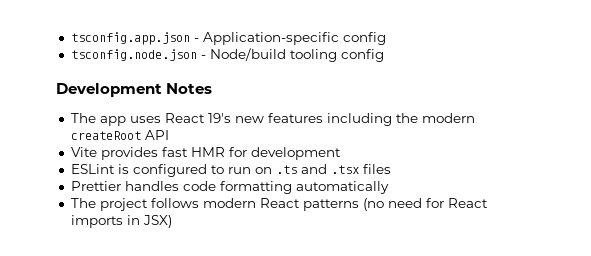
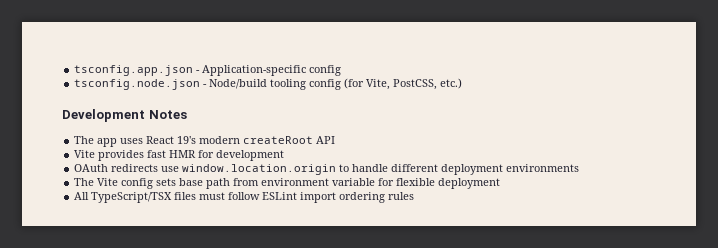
- tsconfig.node.json - Node/build tooling config
+ tsconfig.node.json - Node/build tooling config (for Vite, PostCSS, etc.)
- The app uses React 19's new features including the modern createRoot API
+ The app uses React 19's modern createRoot API
- ESLint is configured to run on .ts and .tsx files
- Prettier handles code formatting automatically
- The project follows modern React patterns (no need for React imports in JSX)
+ OAuth redirects use window.location.origin to handle different deployment environments
+ The Vite config sets base path from environment variable for flexible deployment
+ All TypeScript/TSX files must follow ESLint import ordering rules

